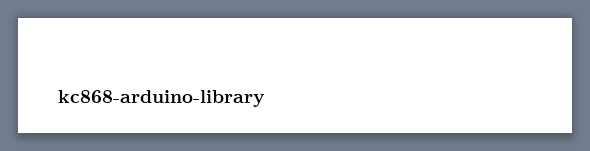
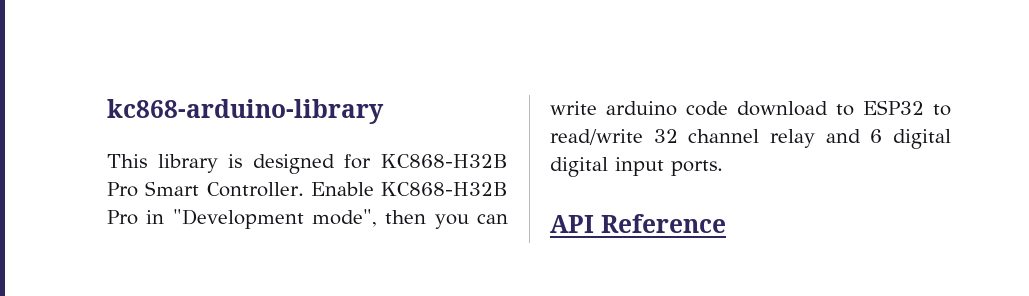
+ This library is designed for KC868-H32B Pro Smart Controller. Enable KC868-H32B Pro in "Development mode", then you can write arduino code download to ESP32 to read/write 32 channel relay and 6 digital digital input ports.
+ API Reference

